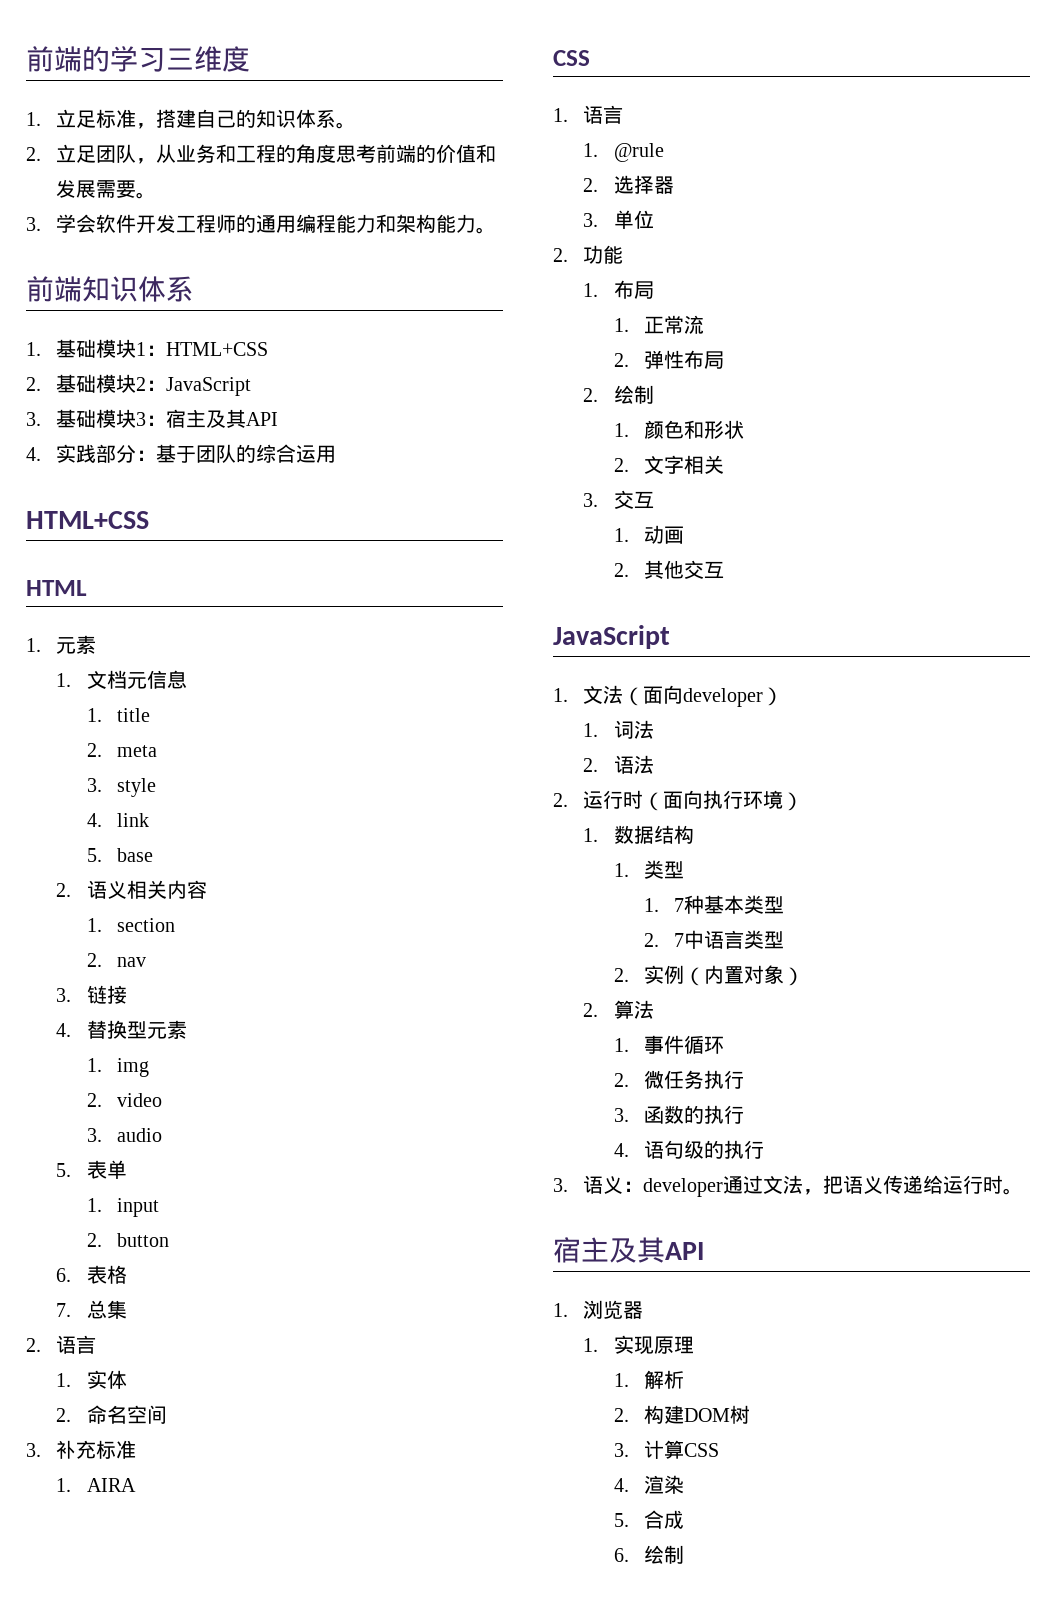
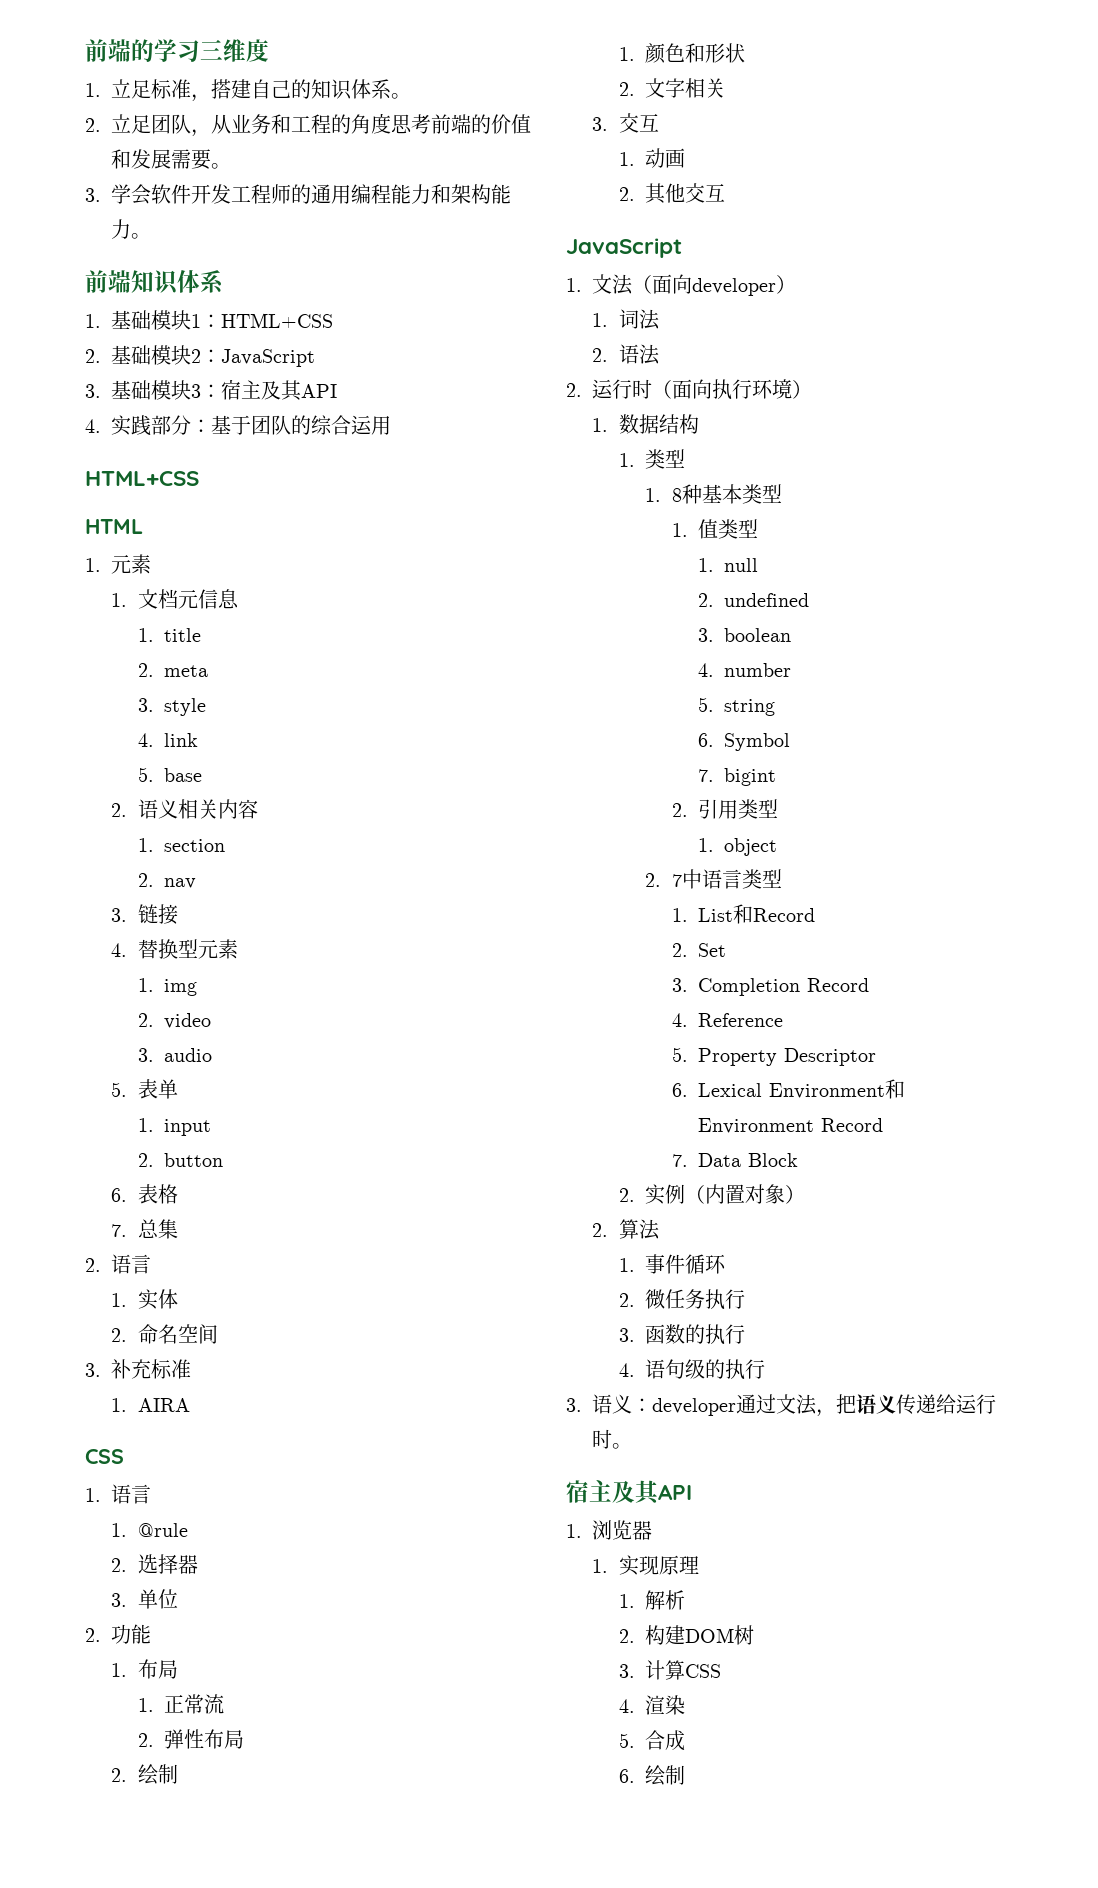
- 1. 7种基本类型
+ 1. 8种基本类型
+ 1.值类型
+ 1. null
+ 2. undefined
+ 3. boolean
+ 4. number
+ 5. string
+ 6. Symbol
+ 7. bigint
+ 2.引用类型
+ 1. object
+ 1. List和Record
+ 2. Set
+ 3. Completion Record
+ 4. Reference
+ 5. Property Descriptor
+ 6. Lexical Environment和Environment Record
+ 7. Data Block

